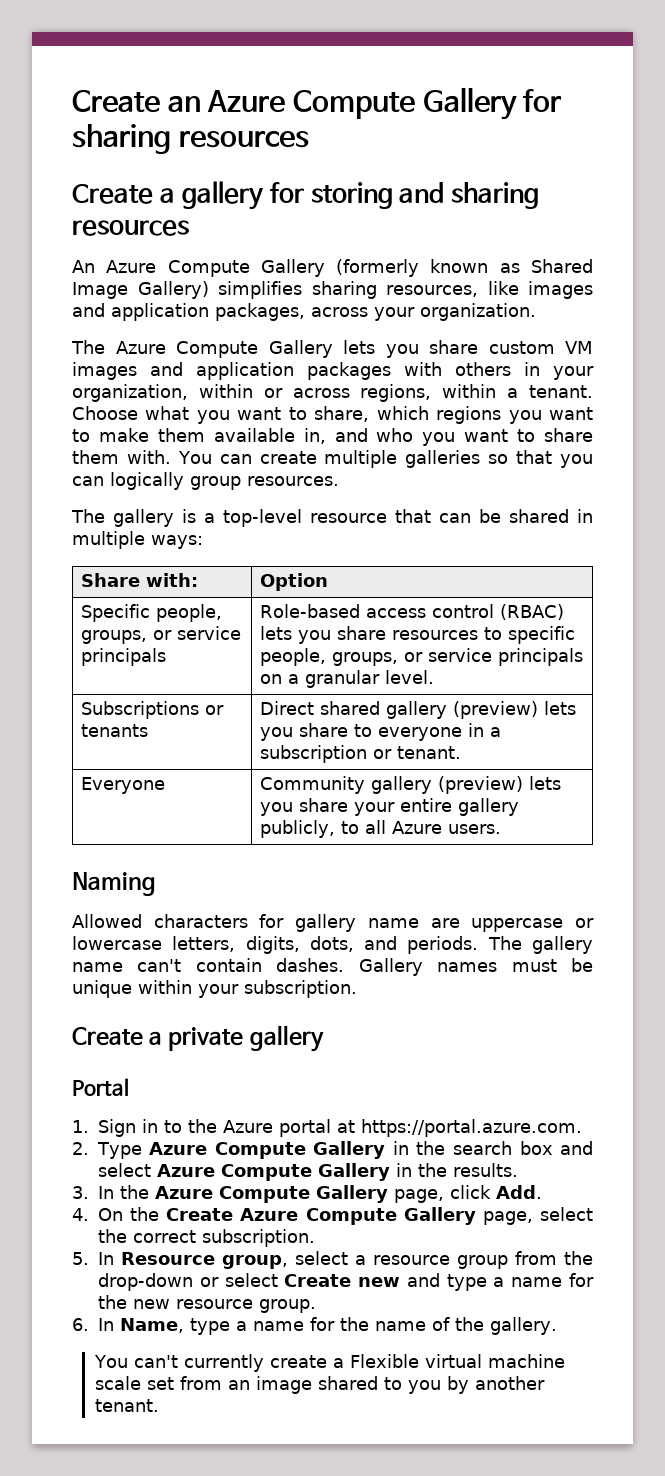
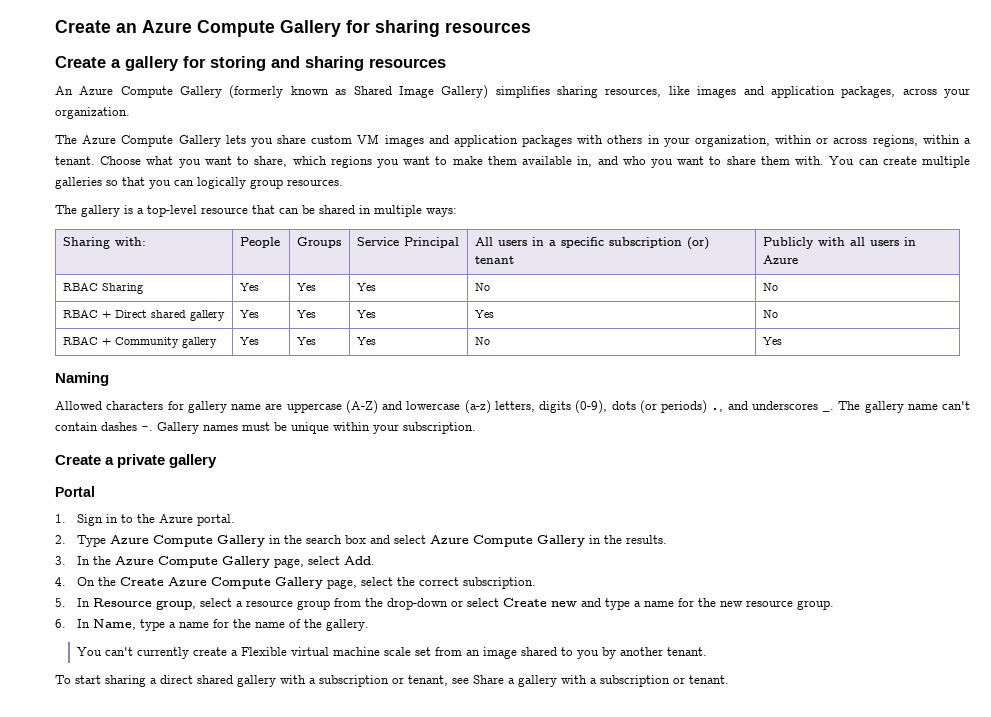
- Share with: | Option
- Specific people, groups, or service principals | Role-based access control (RBAC) lets you share resources to specific people, groups, or service principals on a granular level.
- Subscriptions or tenants | Direct shared gallery (preview) lets you share to everyone in a subscription or tenant.
- Everyone | Community gallery (preview) lets you share your entire gallery publicly, to all Azure users.
+ Sharing with: | People | Groups | Service Principal | All users in a specific subscription (or) tenant | Publicly with all users in Azure
+ RBAC Sharing | Yes | Yes | Yes | No | No
+ RBAC + Direct shared gallery | Yes | Yes | Yes | Yes | No
+ RBAC + Community gallery | Yes | Yes | Yes | No | Yes
- Allowed characters for gallery name are uppercase or lowercase letters, digits, dots, and periods.
+ Allowed characters for gallery name are uppercase (A-Z) and lowercase (a-z) letters, digits (0-9), dots (or periods) ., and underscores _.
- The gallery name can't contain dashes.
+ The gallery name can't contain dashes -.
- 1. Sign in to the Azure portal at https://portal.azure.com.
+ 1. Sign in to the Azure portal.
- 3. In the Azure Compute Gallery page, click Add.
+ 3. In the Azure Compute Gallery page, select Add.
+ To start sharing a direct shared gallery with a subscription or tenant, see Share a gallery with a subscription or tenant.

